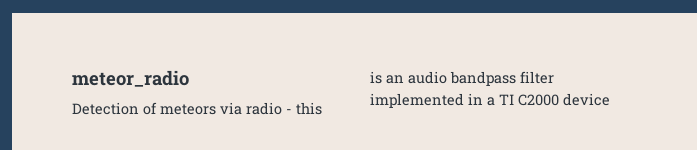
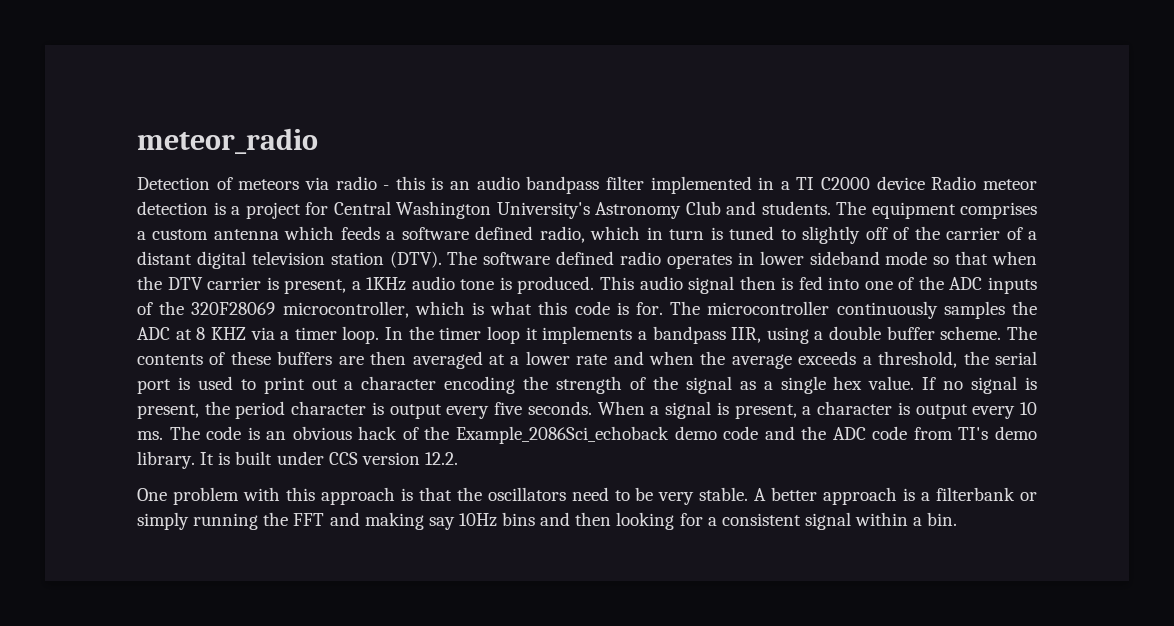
- Detection of meteors via radio - this is an audio bandpass filter implemented in a TI C2000 device
+ Detection of meteors via radio - this is an audio bandpass filter implemented in a TI C2000 device Radio meteor detection is a project for Central Washington University's Astronomy Club and students. The equipment comprises a custom antenna which feeds a software defined radio, which in turn is tuned to slightly off of the carrier of a distant digital television station (DTV). The software defined radio operates in lower sideband mode so that when the DTV carrier is present, a 1KHz audio tone is produced. This audio signal then is fed into one of the ADC inputs of the 320F28069 microcontroller, which is what this code is for. The microcontroller continuously samples the ADC at 8 KHZ via a timer loop. In the timer loop it implements a bandpass IIR, using a double buffer scheme. The contents of these buffers are then averaged at a lower rate and when the average exceeds a threshold, the serial port is used to print out a character encoding the strength of the signal as a single hex value. If no signal is present, the period character is output every five seconds. When a signal is present, a character is output every 10 ms. The code is an obvious hack of the Example_2086Sci_echoback demo code and the ADC code from TI's demo library. It is built under CCS version 12.2.
+ One problem with this approach is that the oscillators need to be very stable. A better approach is a filterbank or simply running the FFT and making say 10Hz bins and then looking for a consistent signal within a bin.

